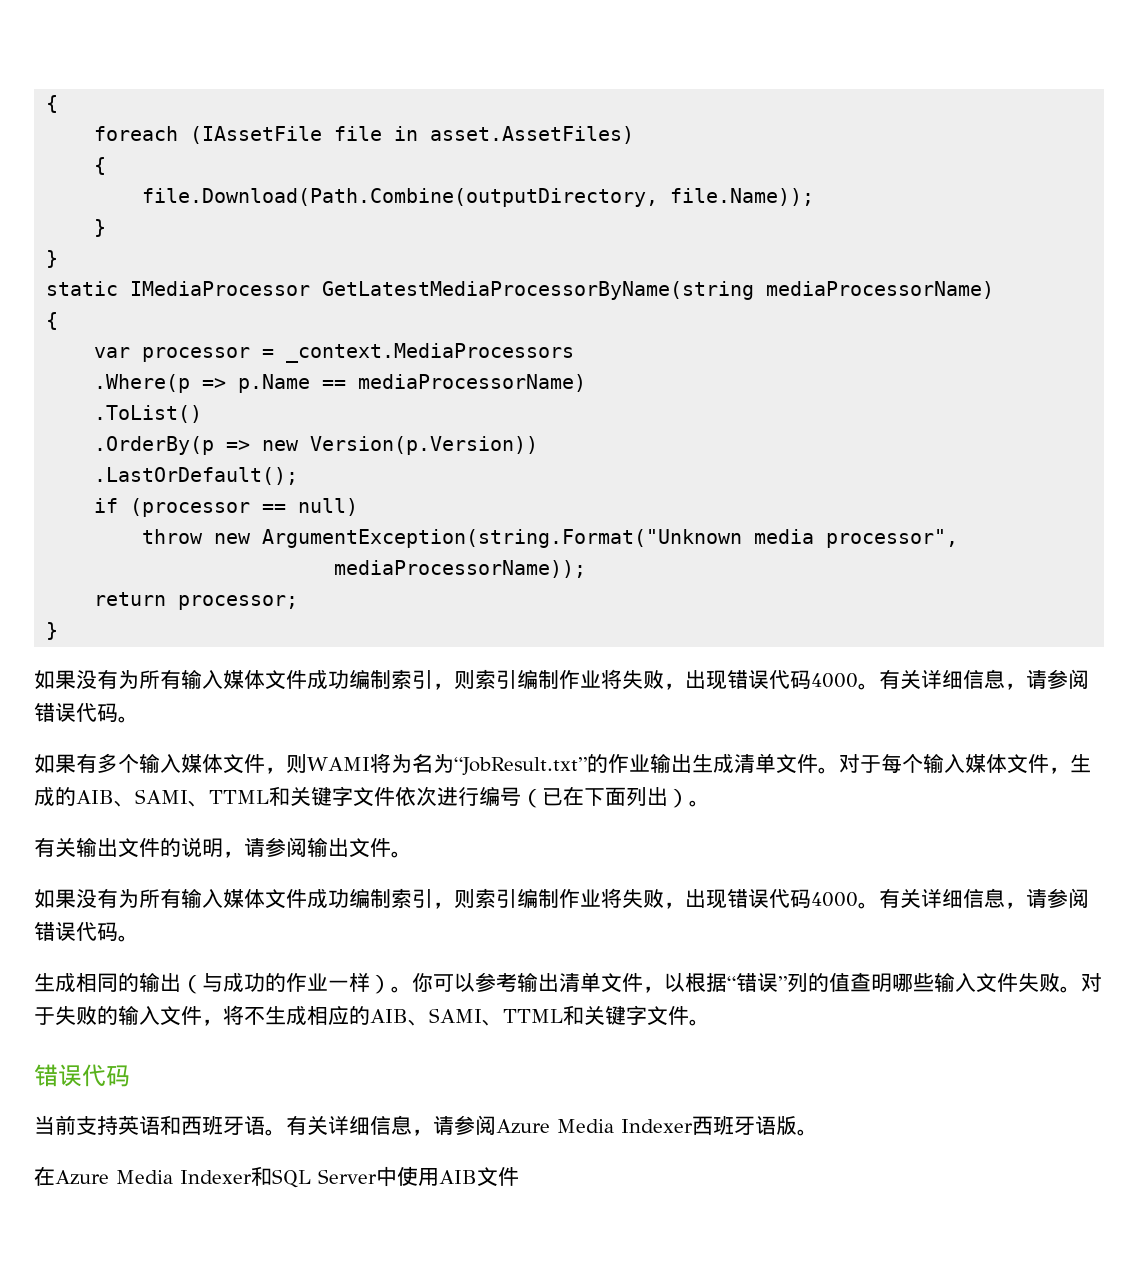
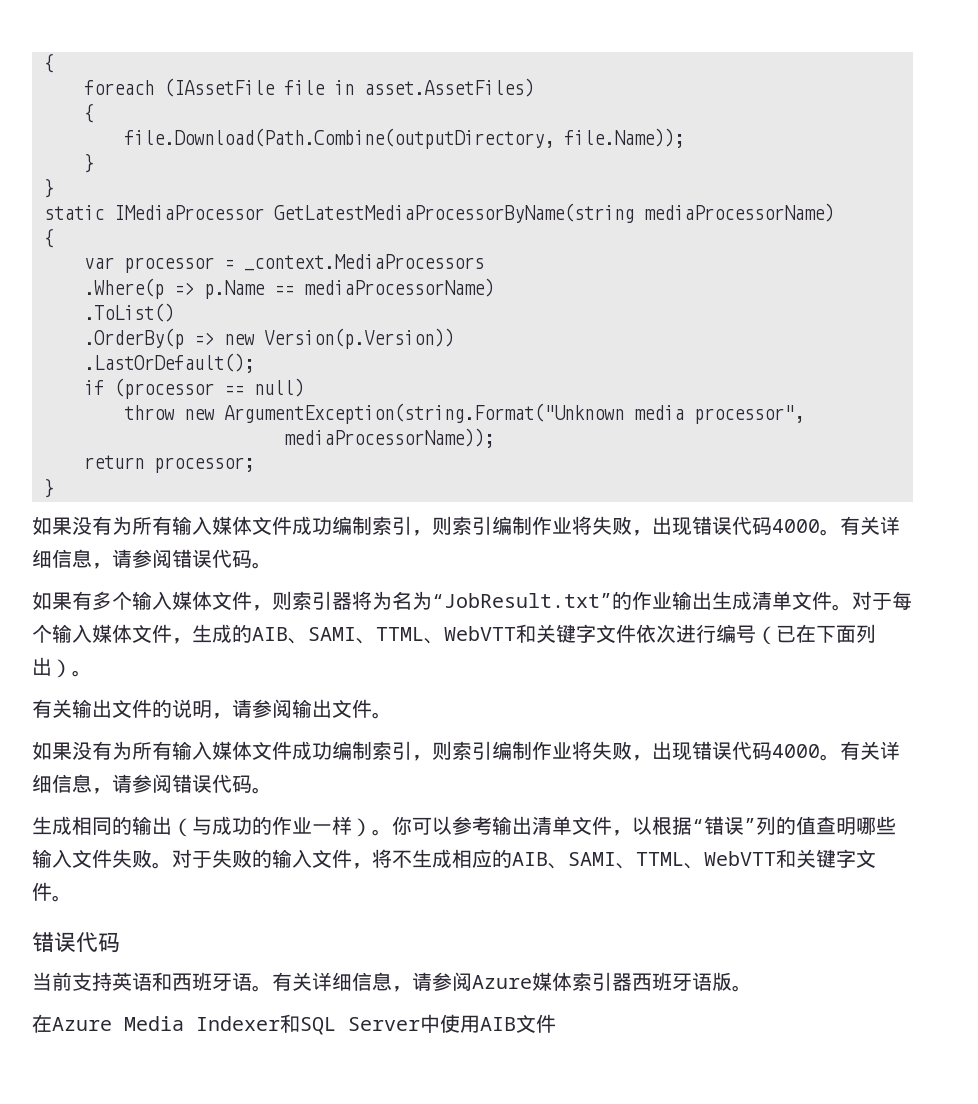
- 如果有多个输入媒体文件，则WAMI将为名为“JobResult.txt”的作业输出生成清单文件。
+ 如果有多个输入媒体文件，则索引器将为名为“JobResult.txt”的作业输出生成清单文件。
- 对于每个输入媒体文件，生成的AIB、SAMI、TTML和关键字文件依次进行编号（已在下面列出）。
+ 对于每个输入媒体文件，生成的AIB、SAMI、TTML、WebVTT和关键字文件依次进行编号（已在下面列出）。
- 对于失败的输入文件，将不生成相应的AIB、SAMI、TTML和关键字文件。
+ 对于失败的输入文件，将不生成相应的AIB、SAMI、TTML、WebVTT和关键字文件。
- 有关详细信息，请参阅Azure Media Indexer西班牙语版。
+ 有关详细信息，请参阅Azure媒体索引器西班牙语版。

